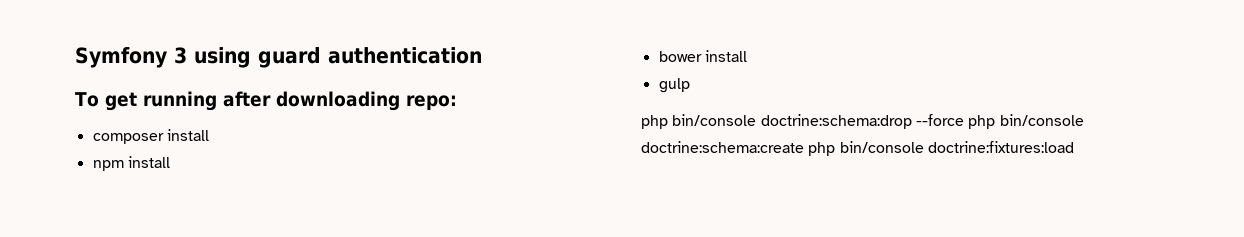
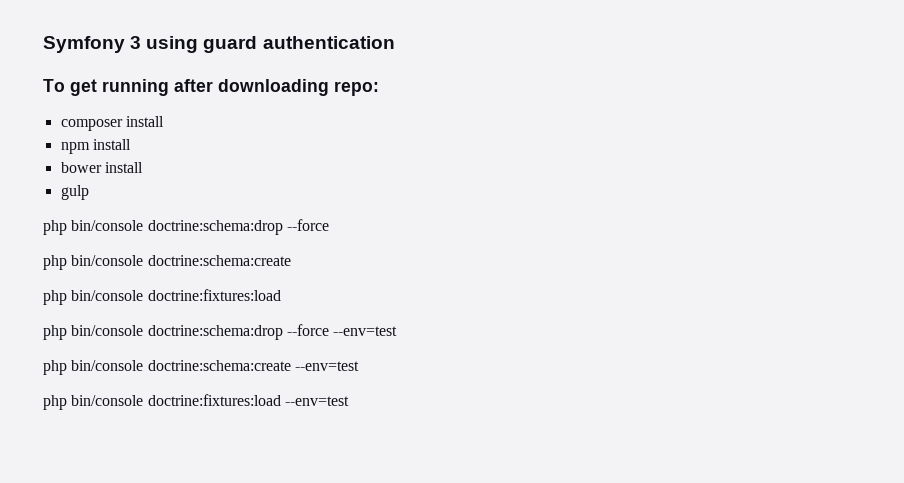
  gulp
- php bin/console doctrine:schema:drop --force php bin/console doctrine:schema:create php bin/console doctrine:fixtures:load
+ php bin/console doctrine:schema:drop --force
+ php bin/console doctrine:schema:create
+ php bin/console doctrine:fixtures:load
+ php bin/console doctrine:schema:drop --force --env=test
+ php bin/console doctrine:schema:create --env=test
+ php bin/console doctrine:fixtures:load --env=test

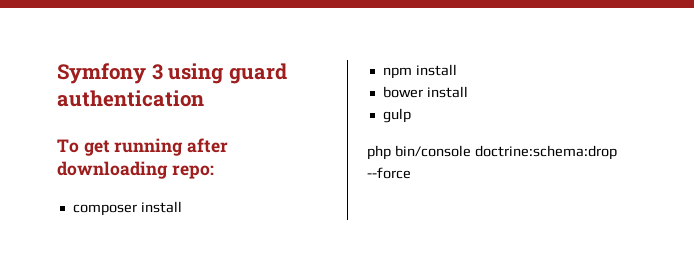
  gulp
  php bin/console doctrine:schema:drop --force
- php bin/console doctrine:schema:create
- php bin/console doctrine:fixtures:load
- php bin/console doctrine:schema:drop --force --env=test
- php bin/console doctrine:schema:create --env=test
- php bin/console doctrine:fixtures:load --env=test

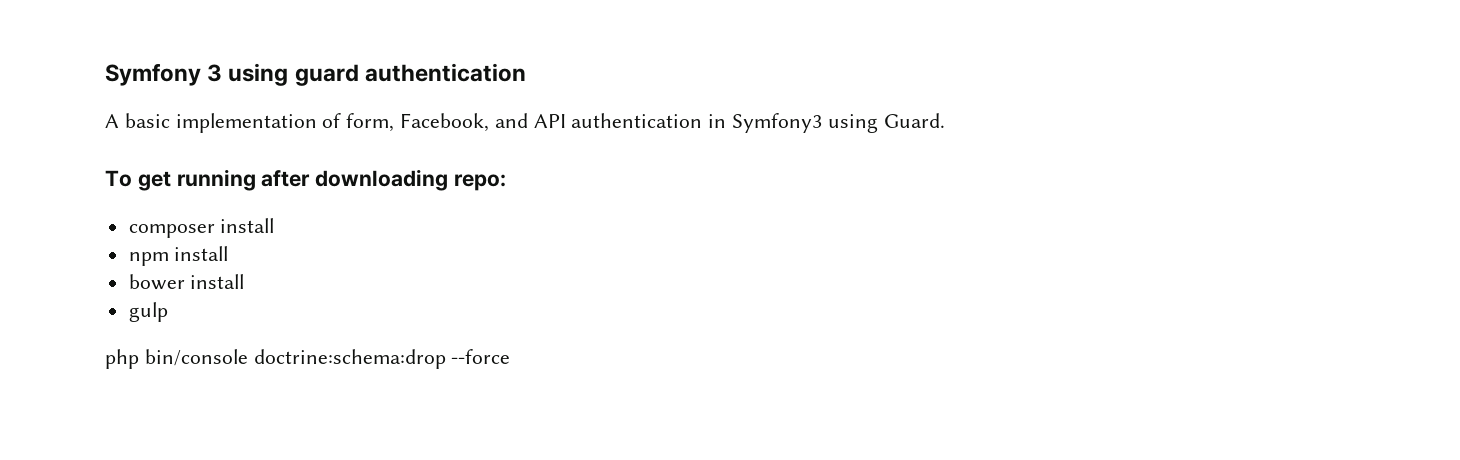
+ A basic implementation of form, Facebook, and API authentication in Symfony3 using Guard.

